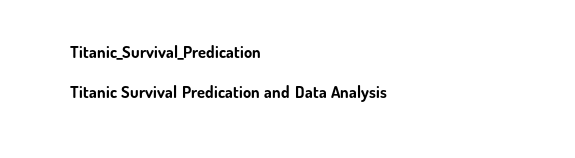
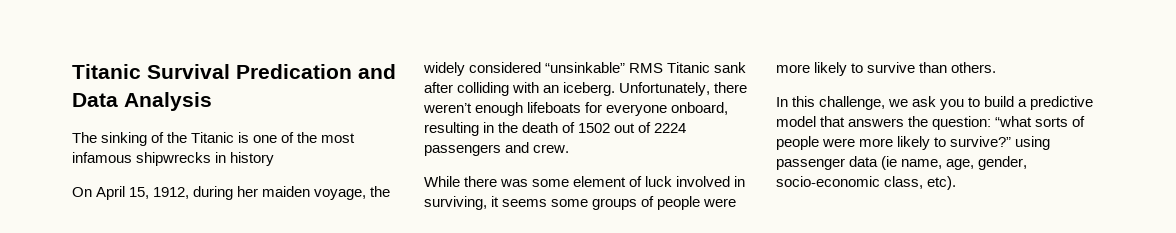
- Titanic_Survival_Predication
+ The sinking of the Titanic is one of the most infamous shipwrecks in history
+ On April 15, 1912, during her maiden voyage, the widely considered “unsinkable” RMS Titanic sank after colliding with an iceberg. Unfortunately, there weren’t enough lifeboats for everyone onboard, resulting in the death of 1502 out of 2224 passengers and crew.
+ While there was some element of luck involved in surviving, it seems some groups of people were more likely to survive than others.
+ In this challenge, we ask you to build a predictive model that answers the question: “what sorts of people were more likely to survive?” using passenger data (ie name, age, gender, socio-economic class, etc).

